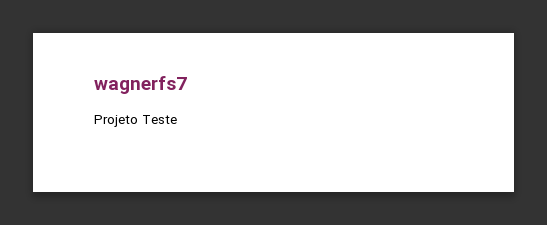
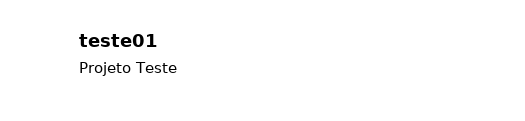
- wagnerfs7
+ teste01

